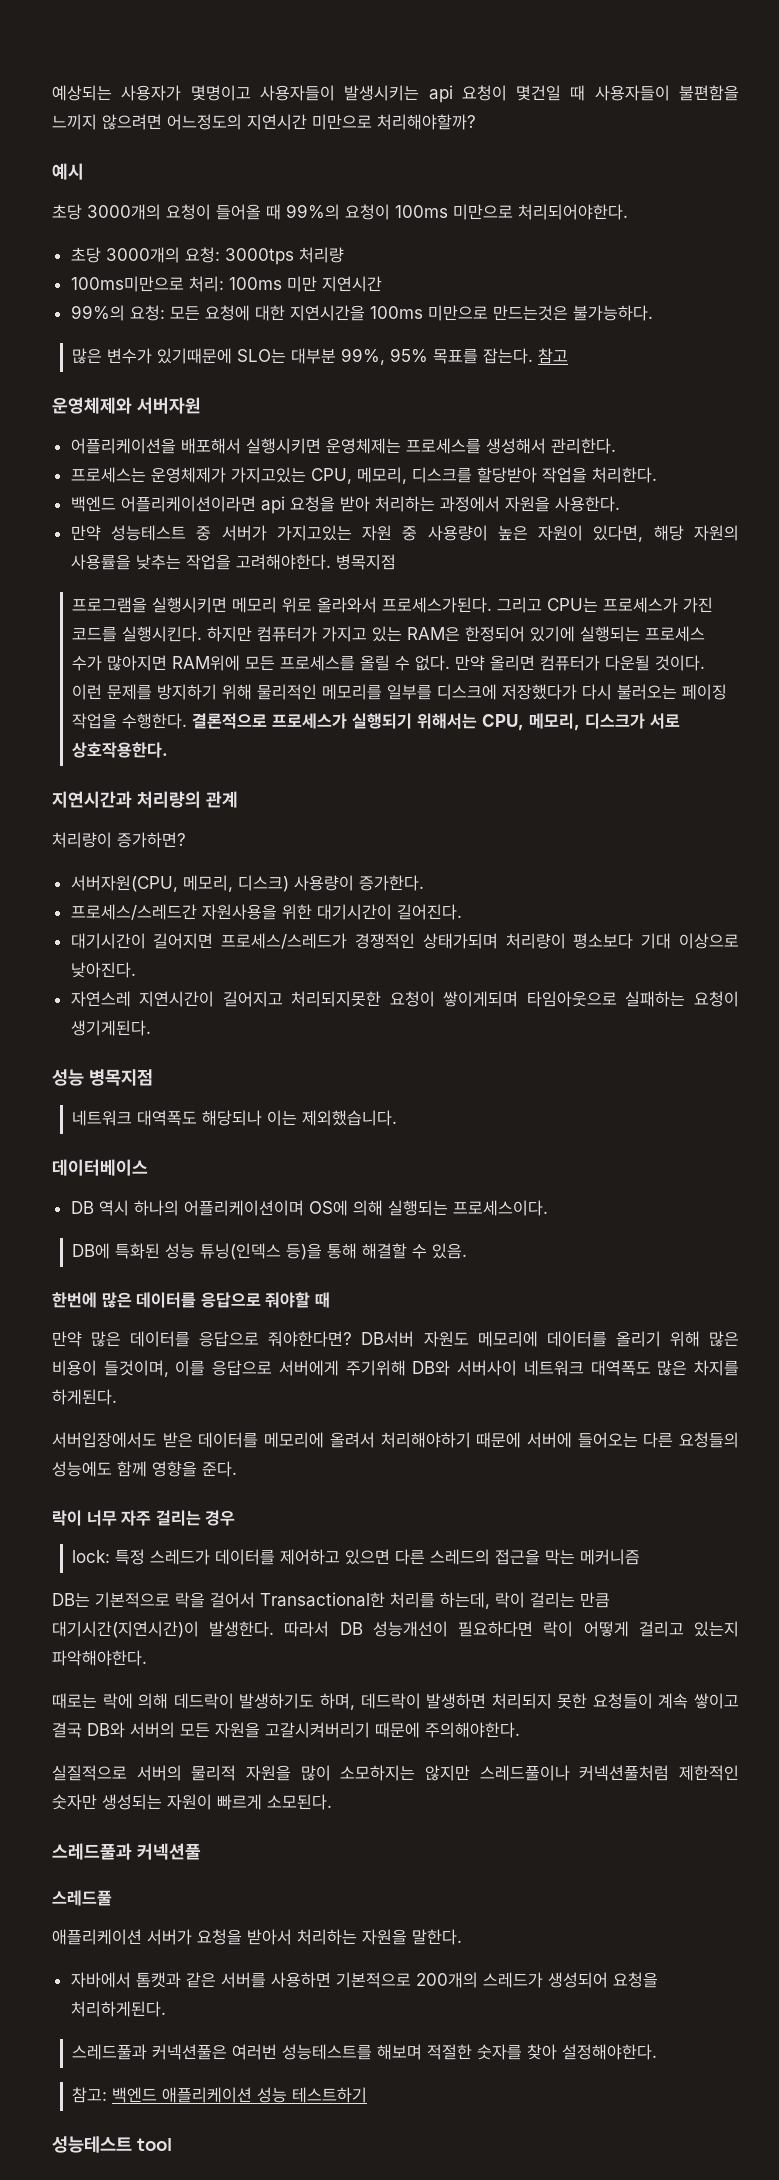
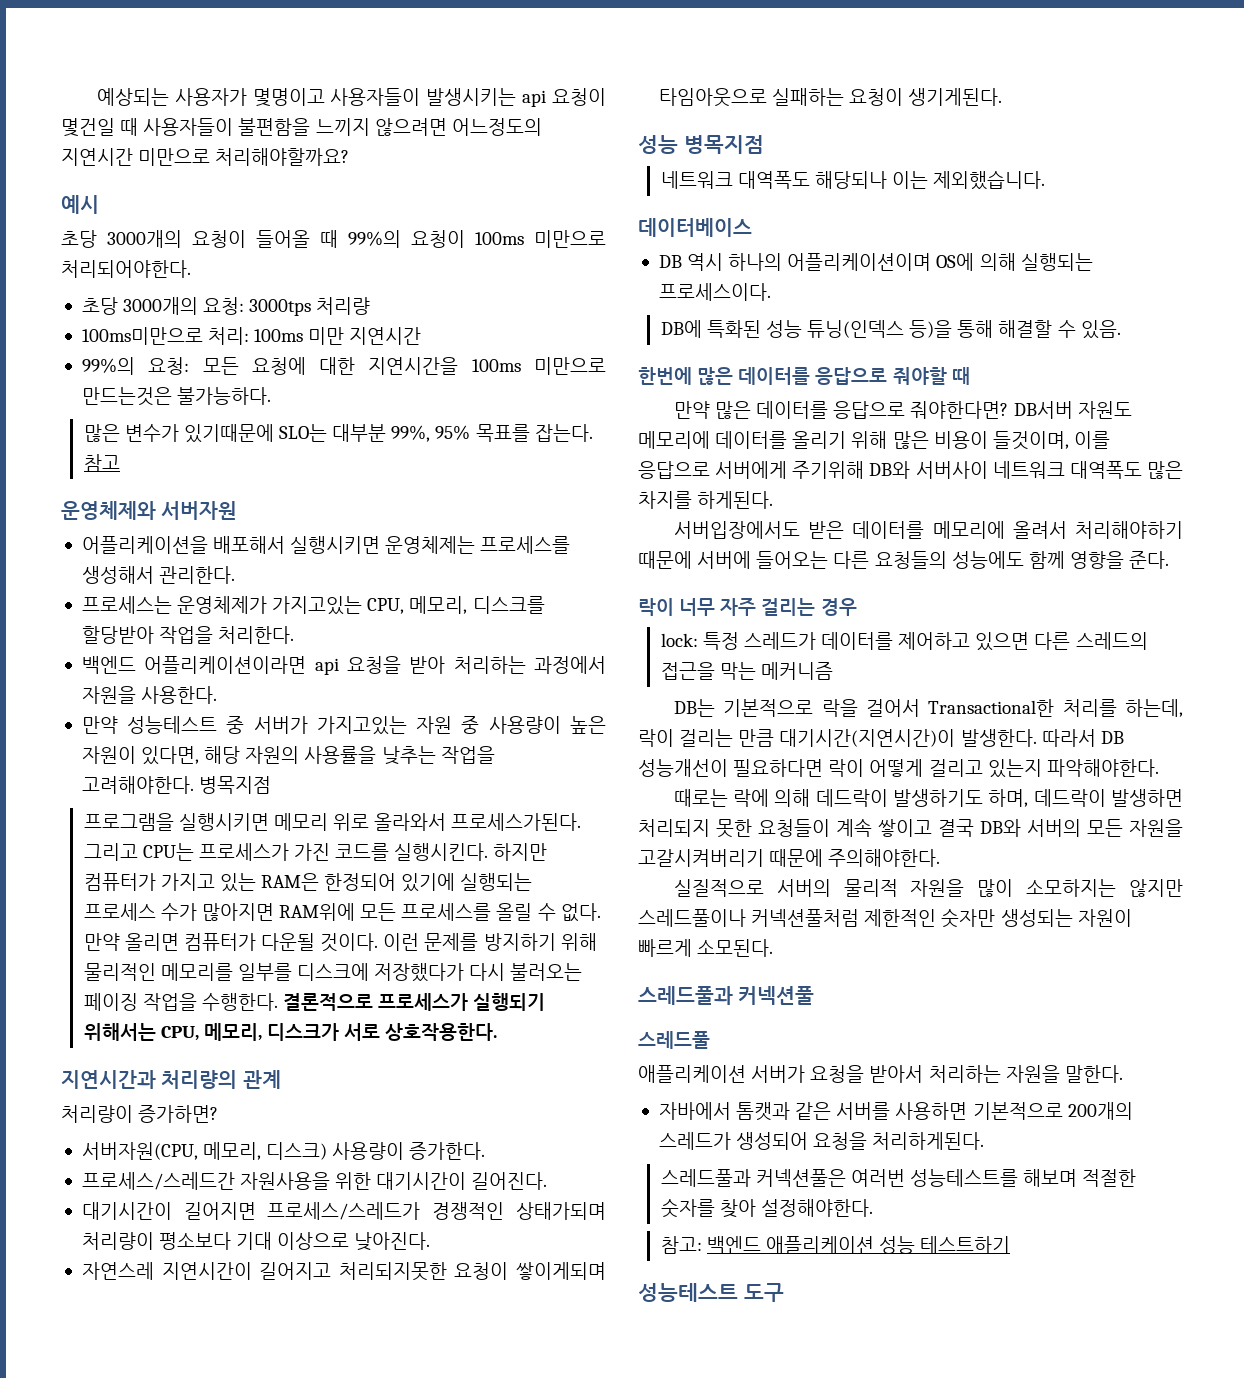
- 예상되는 사용자가 몇명이고 사용자들이 발생시키는 api 요청이 몇건일 때 사용자들이 불편함을 느끼지 않으려면 어느정도의 지연시간 미만으로 처리해야할까?
+ 예상되는 사용자가 몇명이고 사용자들이 발생시키는 api 요청이 몇건일 때 사용자들이 불편함을 느끼지 않으려면 어느정도의 지연시간 미만으로 처리해야할까요?
- 성능테스트 tool
+ 성능테스트 도구

